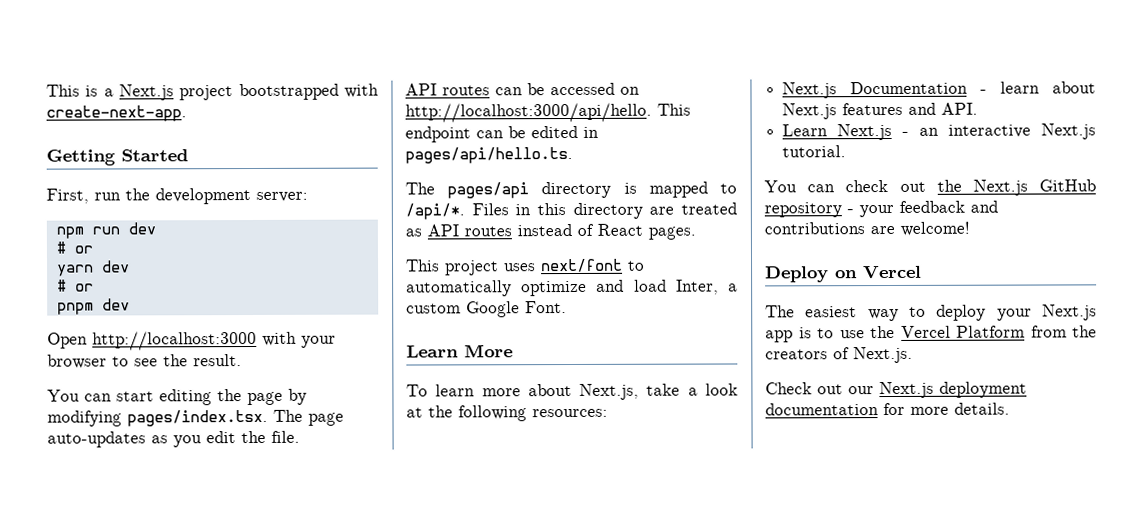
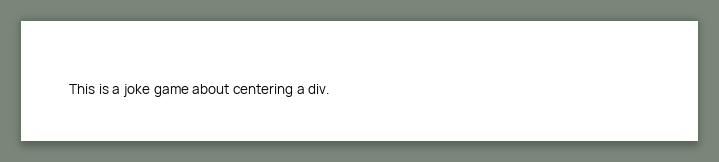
- This is a Next.js project bootstrapped with create-next-app.
- Getting Started
- First, run the development server:
- npm run dev
- # or
- yarn dev
- # or
- pnpm dev
- Open http://localhost:3000 with your browser to see the result.
- You can start editing the page by modifying pages/index.tsx. The page auto-updates as you edit the file.
- API routes can be accessed on http://localhost:3000/api/hello. This endpoint can be edited in pages/api/hello.ts.
- The pages/api directory is mapped to /api/*. Files in this directory are treated as API routes instead of React pages.
- This project uses next/font to automatically optimize and load Inter, a custom Google Font.
- Learn More
- To learn more about Next.js, take a look at the following resources:
- Next.js Documentation - learn about Next.js features and API.
- Learn Next.js - an interactive Next.js tutorial.
- You can check out the Next.js GitHub repository - your feedback and contributions are welcome!
- Deploy on Vercel
- The easiest way to deploy your Next.js app is to use the Vercel Platform from the creators of Next.js.
- Check out our Next.js deployment documentation for more details.
+ This is a joke game about centering a div.

